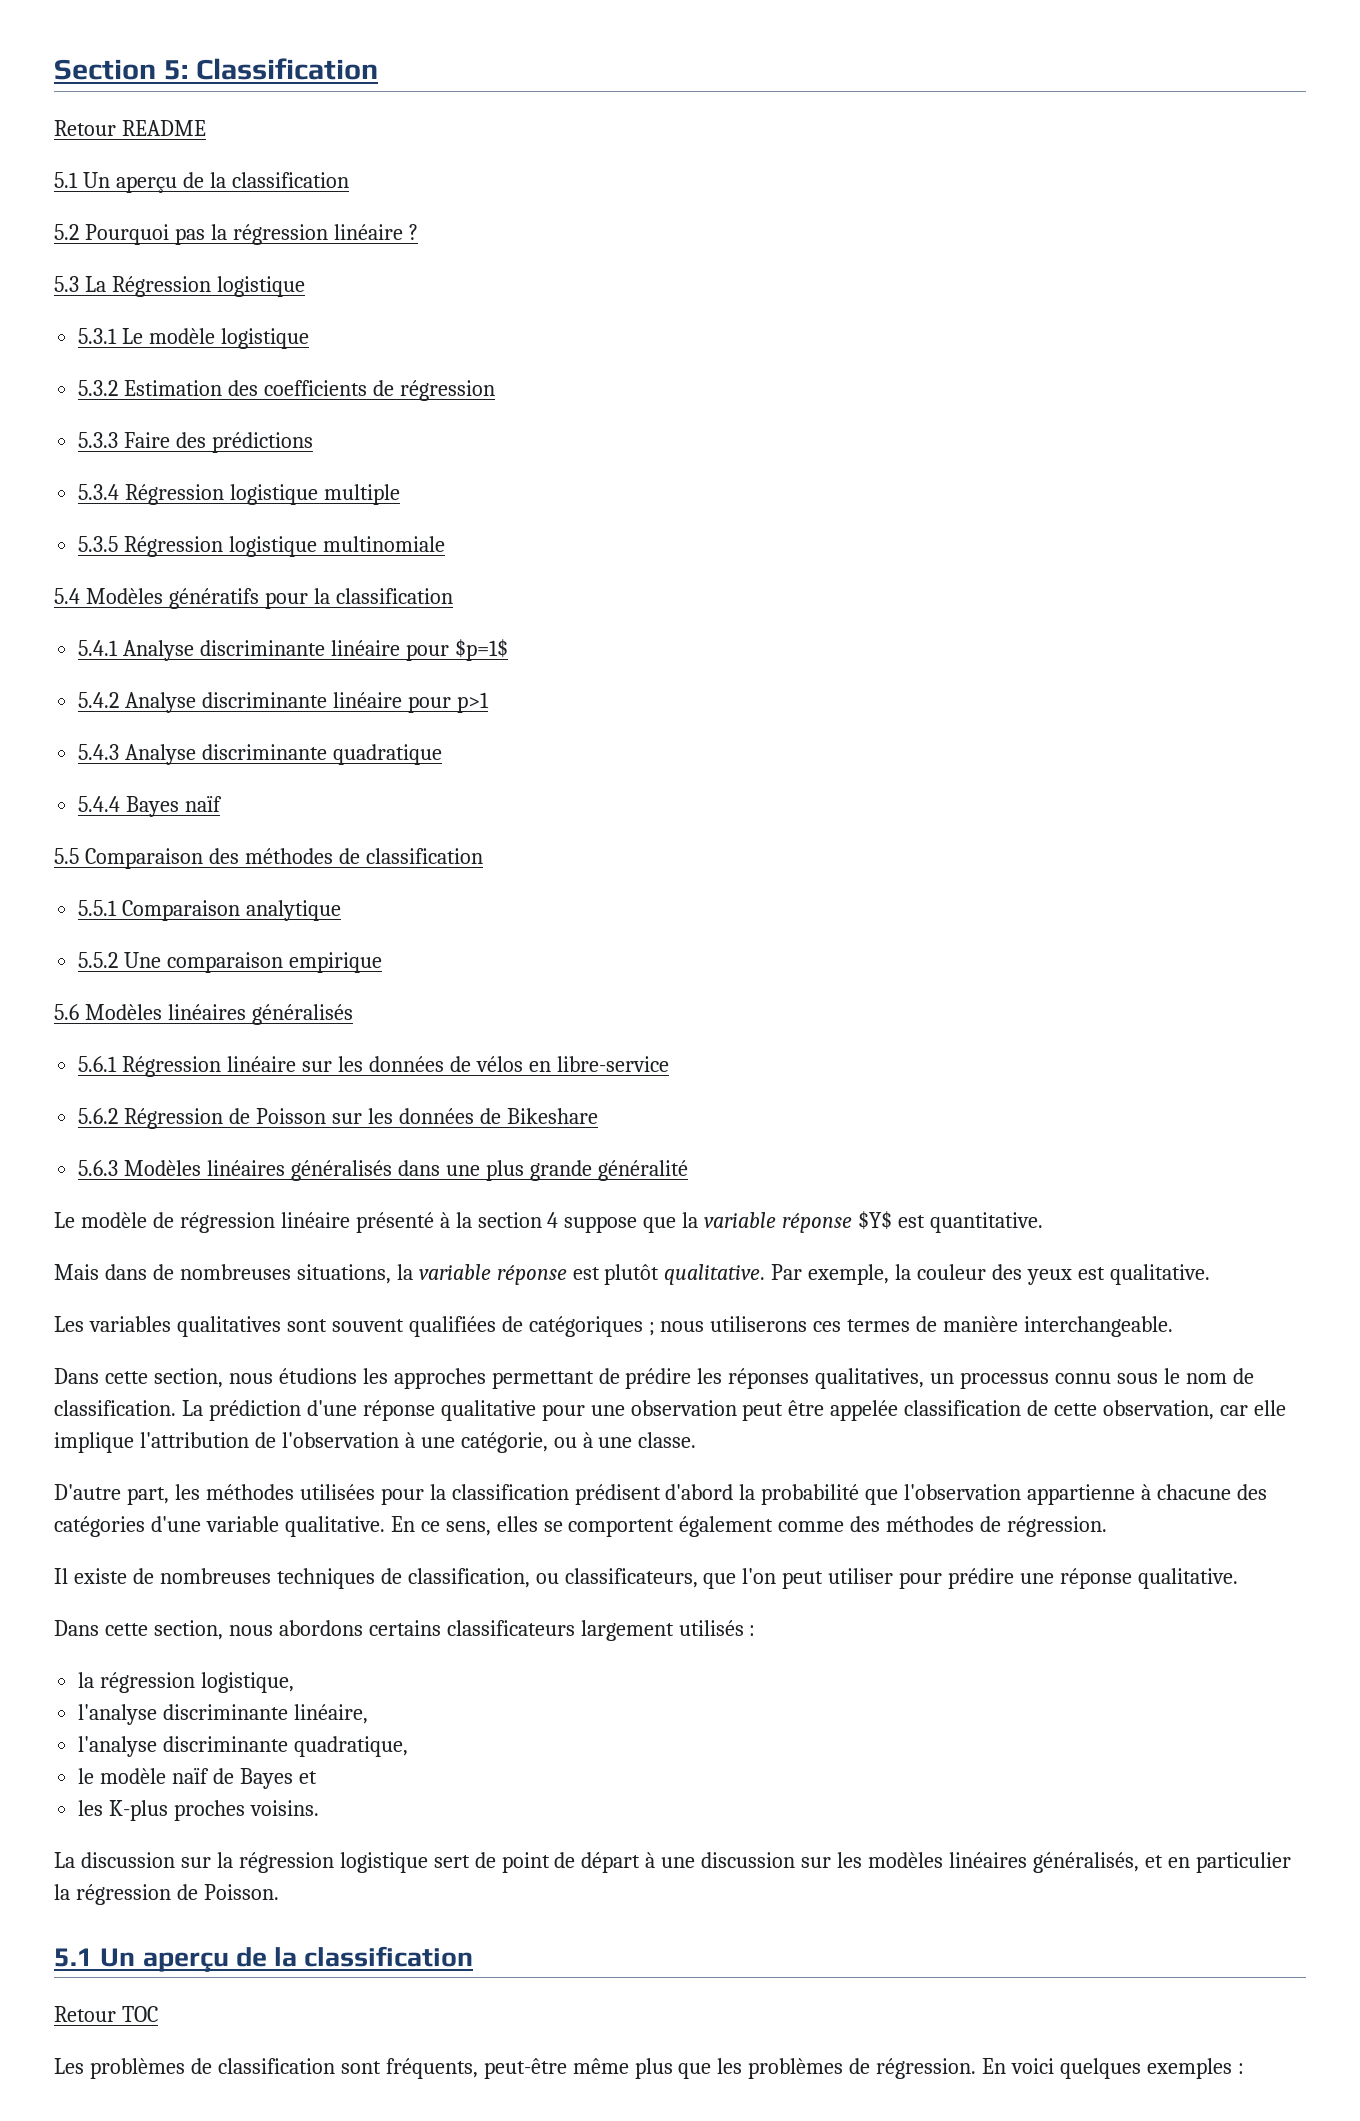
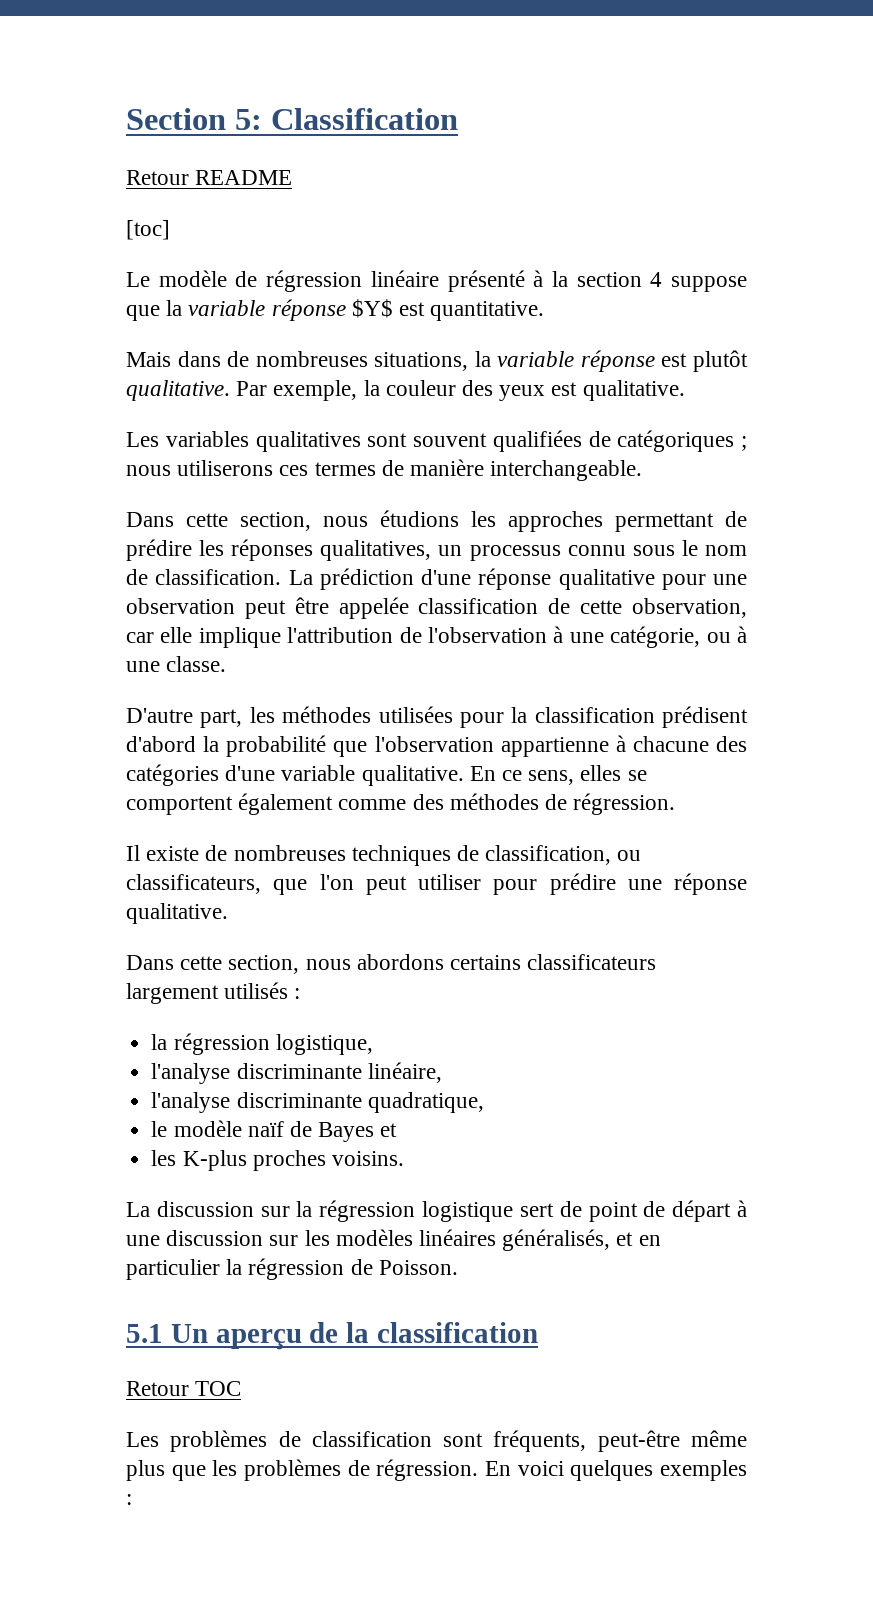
  Retour README
- 5.1 Un aperçu de la classification
- 5.2 Pourquoi pas la régression linéaire ?
- 5.3 La Régression logistique
- 5.3.1 Le modèle logistique
- 5.3.2 Estimation des coefficients de régression
- 5.3.3 Faire des prédictions
- 5.3.4 Régression logistique multiple
- 5.3.5 Régression logistique multinomiale
- 5.4 Modèles génératifs pour la classification
- 5.4.1 Analyse discriminante linéaire pour $p=1$
- 5.4.2 Analyse discriminante linéaire pour p>1
- 5.4.3 Analyse discriminante quadratique
- 5.4.4 Bayes naïf
- 5.5 Comparaison des méthodes de classification
- 5.5.1 Comparaison analytique
- 5.5.2 Une comparaison empirique
- 5.6 Modèles linéaires généralisés
- 5.6.1 Régression linéaire sur les données de vélos en libre-service
- 5.6.2 Régression de Poisson sur les données de Bikeshare
- 5.6.3 Modèles linéaires généralisés dans une plus grande généralité
+ [toc]

